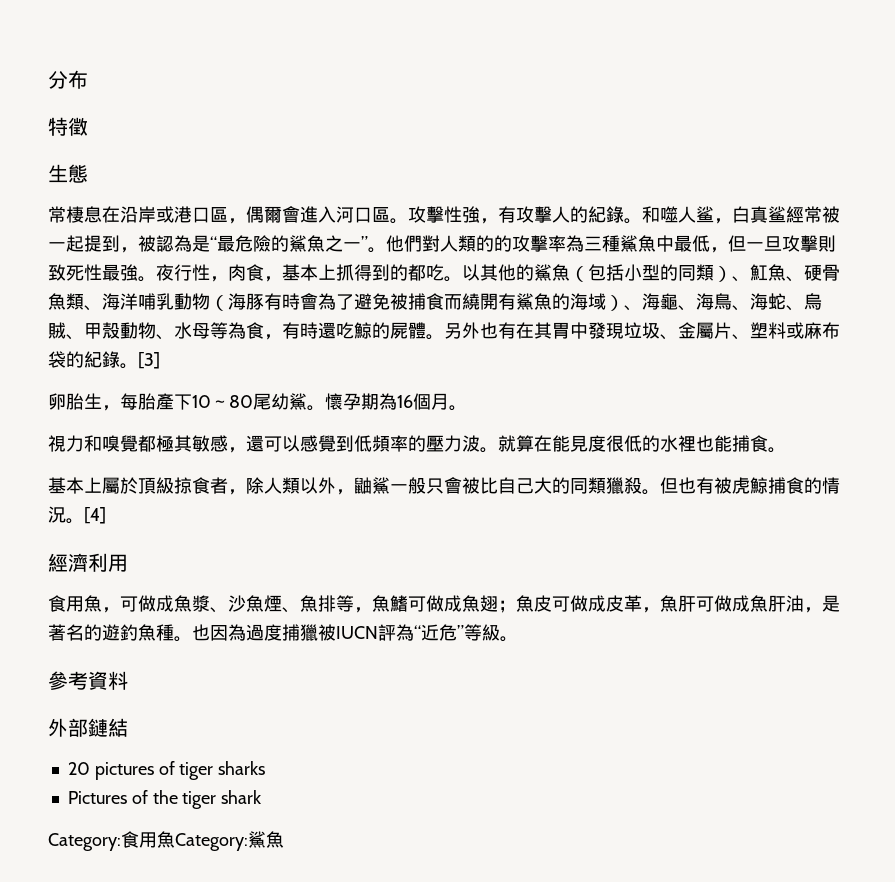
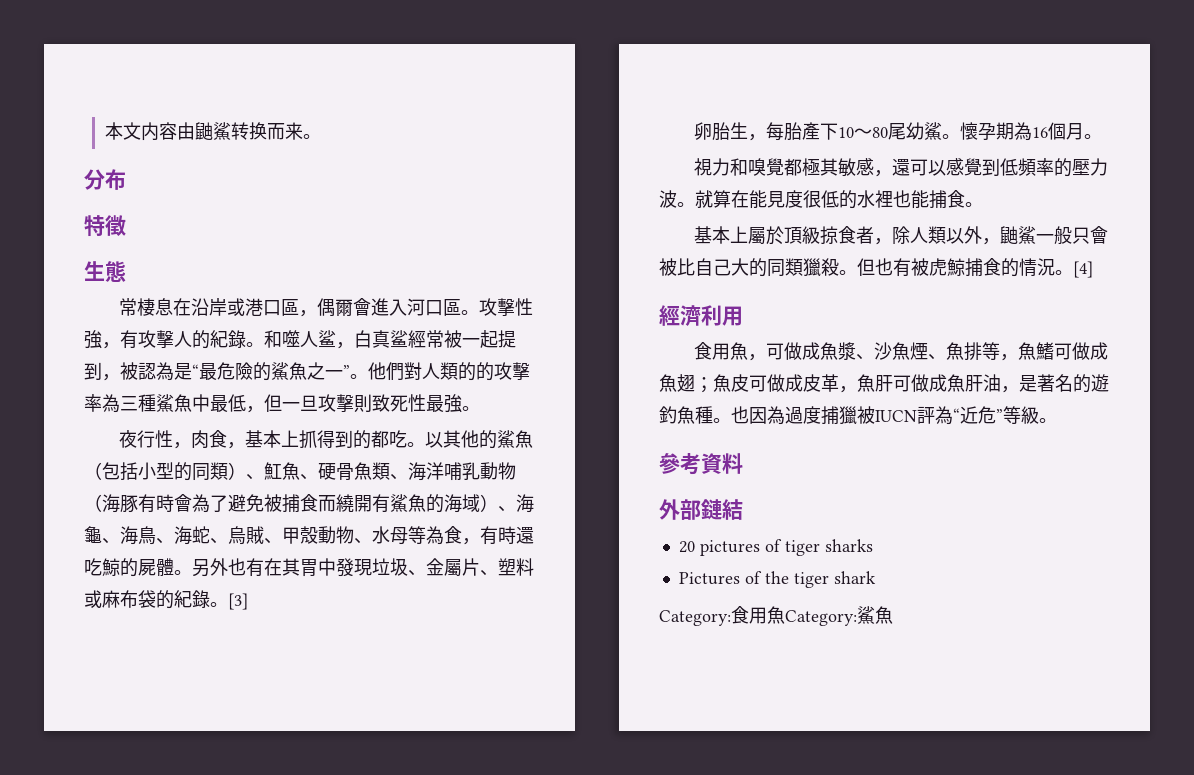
+ 本文内容由鼬鯊转换而来。
- 他們對人類的的攻擊率為三種鯊魚中最低，但一旦攻擊則致死性最強。夜行性，肉食，基本上抓得到的都吃。
+ 他們對人類的的攻擊率為三種鯊魚中最低，但一旦攻擊則致死性最強。
+ 夜行性，肉食，基本上抓得到的都吃。

